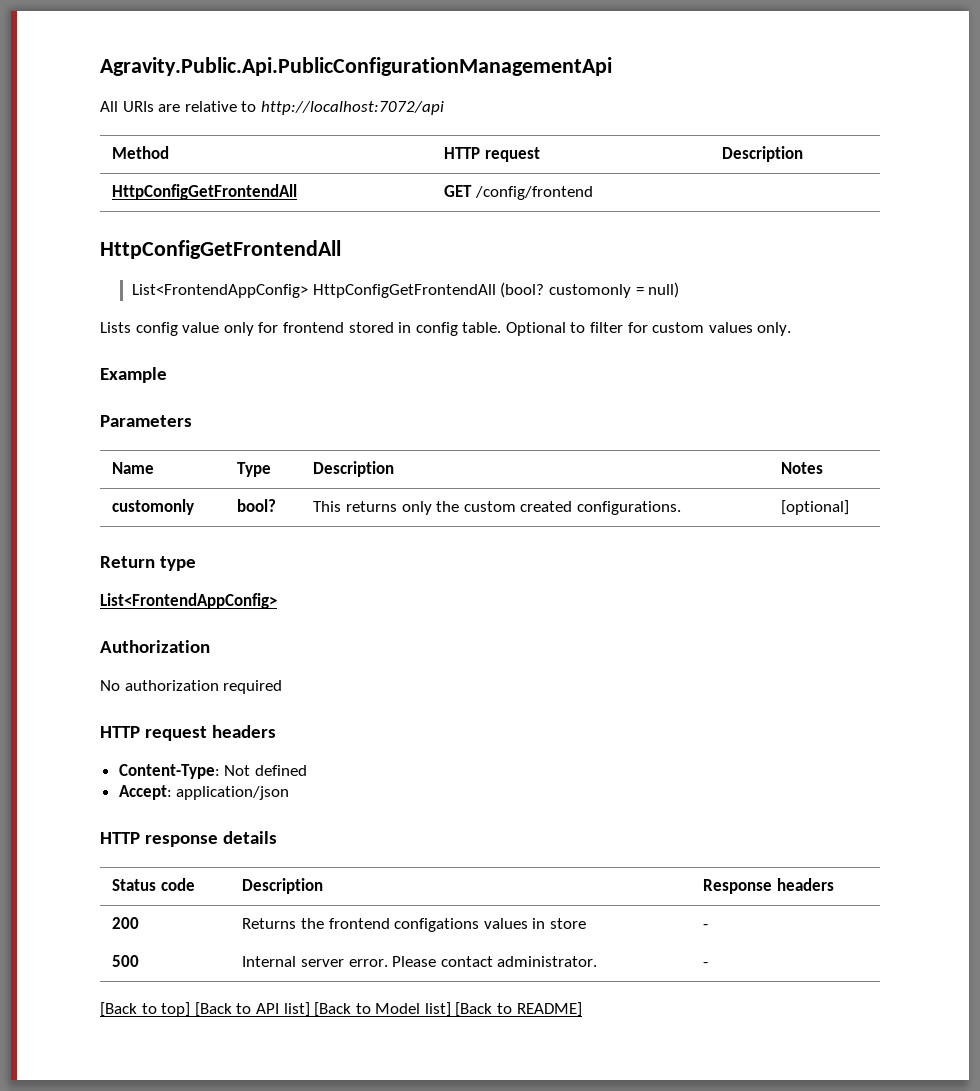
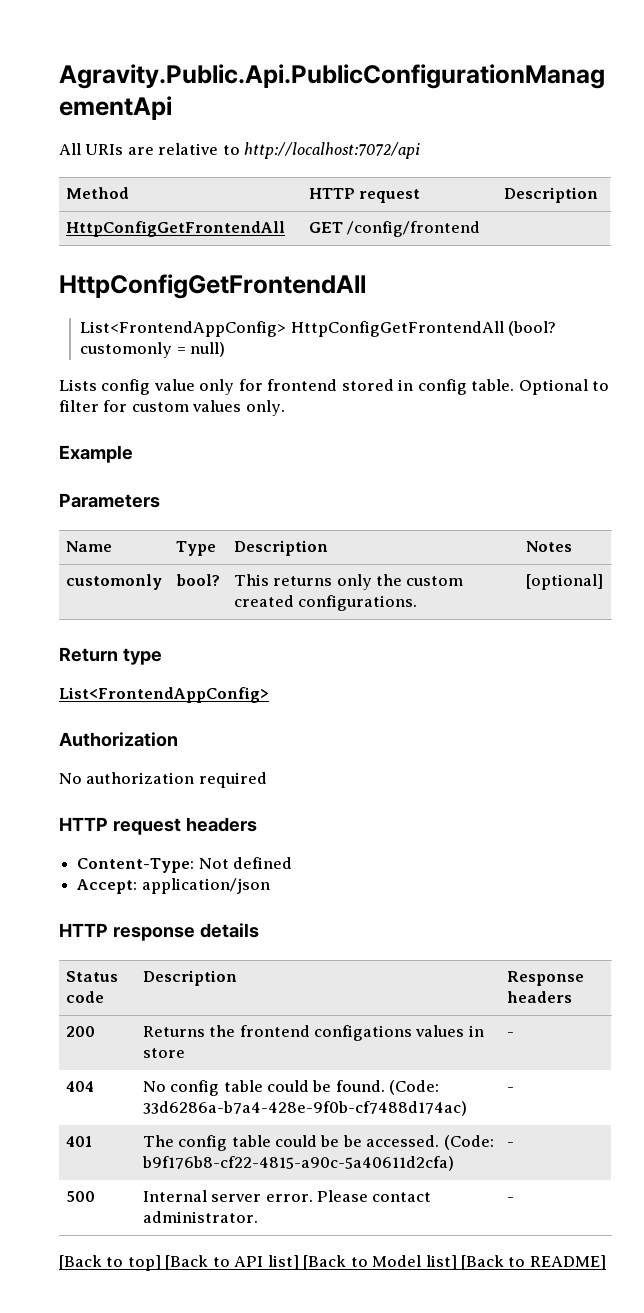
+ 404 | No config table could be found. (Code: 33d6286a-b7a4-428e-9f0b-cf7488d174ac) | -
+ 401 | The config table could be be accessed. (Code: b9f176b8-cf22-4815-a90c-5a40611d2cfa) | -

